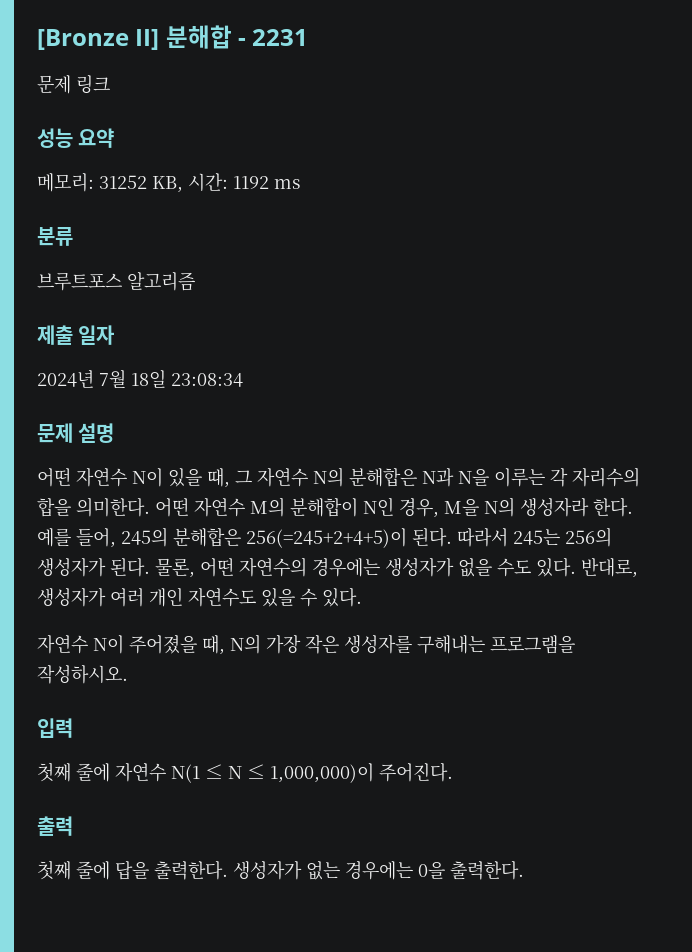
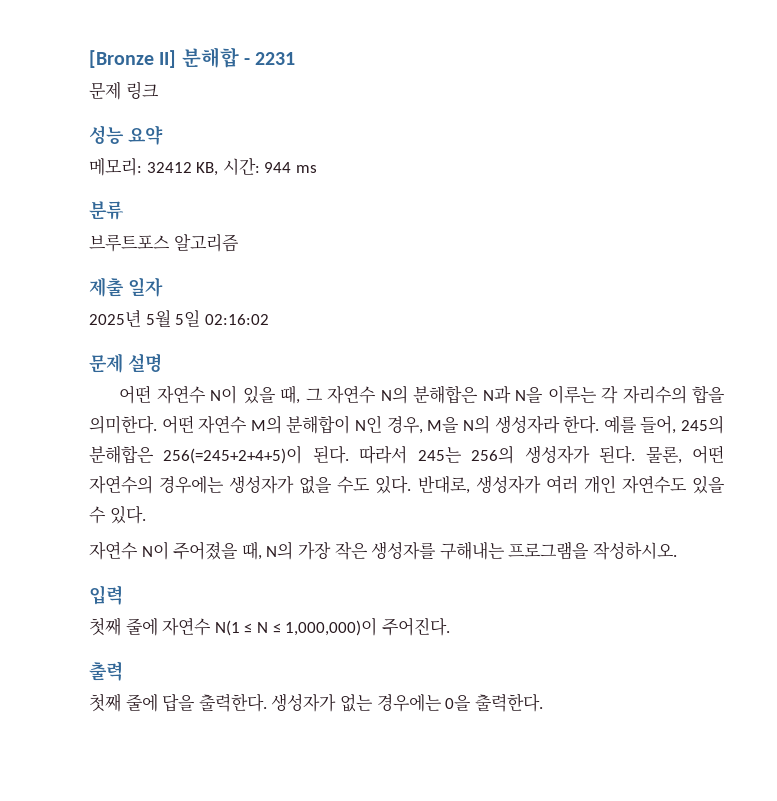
- 메모리: 31252 KB, 시간: 1192 ms
+ 메모리: 32412 KB, 시간: 944 ms
- 2024년 7월 18일 23:08:34
+ 2025년 5월 5일 02:16:02

